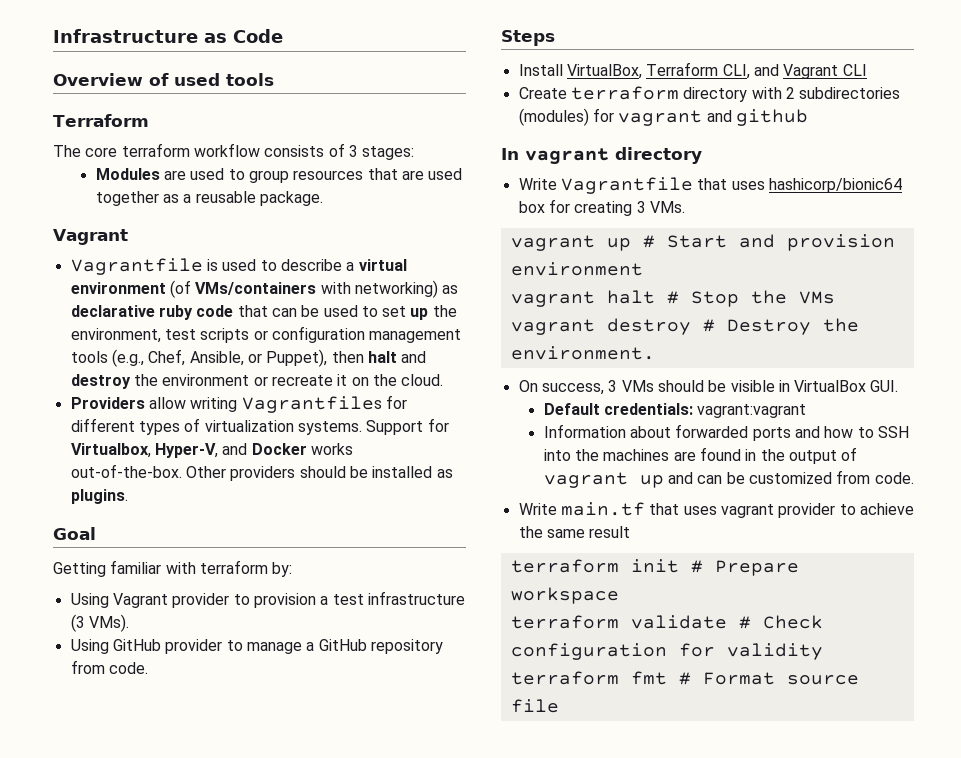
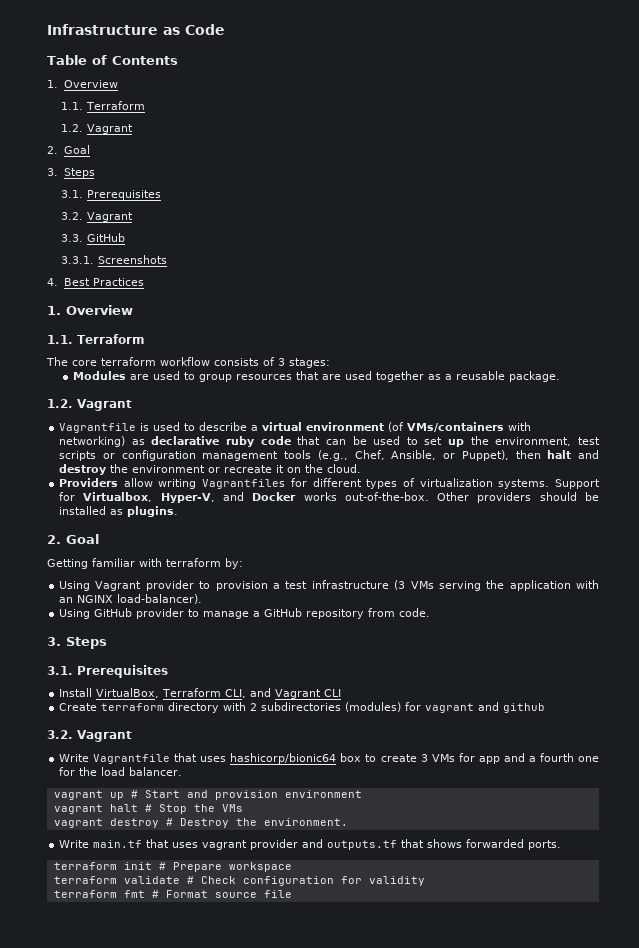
- Overview of used tools
- Terraform
+ Table of Contents
+ 1. Overview
+ 1.1. Terraform
+ 1.2. Vagrant
+ 2. Goal
+ 3. Steps
+ 3.1. Prerequisites
+ 3.2. Vagrant
+ 3.3. GitHub
+ 3.3.1. Screenshots
+ 4. Best Practices
+ 1. Overview
+ 1.1. Terraform
  Modules are used to group resources that are used together as a reusable package.
- Vagrant
+ 1.2. Vagrant
  Other providers should be installed as plugins.
- Goal
+ 2. Goal
- Using Vagrant provider to provision a test infrastructure (3 VMs).
+ Using Vagrant provider to provision a test infrastructure (3 VMs serving the application with an NGINX load-balancer).
  Using GitHub provider to manage a GitHub repository from code.
- Steps
+ 3. Steps
+ 3.1. Prerequisites
  Create terraform directory with 2 subdirectories (modules) for vagrant and github
- In vagrant directory
+ 3.2. Vagrant
- Write Vagrantfile that uses hashicorp/bionic64 box for creating 3 VMs.
+ Write Vagrantfile that uses hashicorp/bionic64 box to create 3 VMs for app and a fourth one for the load balancer.
- On success, 3 VMs should be visible in VirtualBox GUI.
- Default credentials: vagrant:vagrant
- Information about forwarded ports and how to SSH into the machines are found in the output of vagrant up and can be customized from code.
- Write main.tf that uses vagrant provider to achieve the same result
+ Write main.tf that uses vagrant provider and outputs.tf that shows forwarded ports.

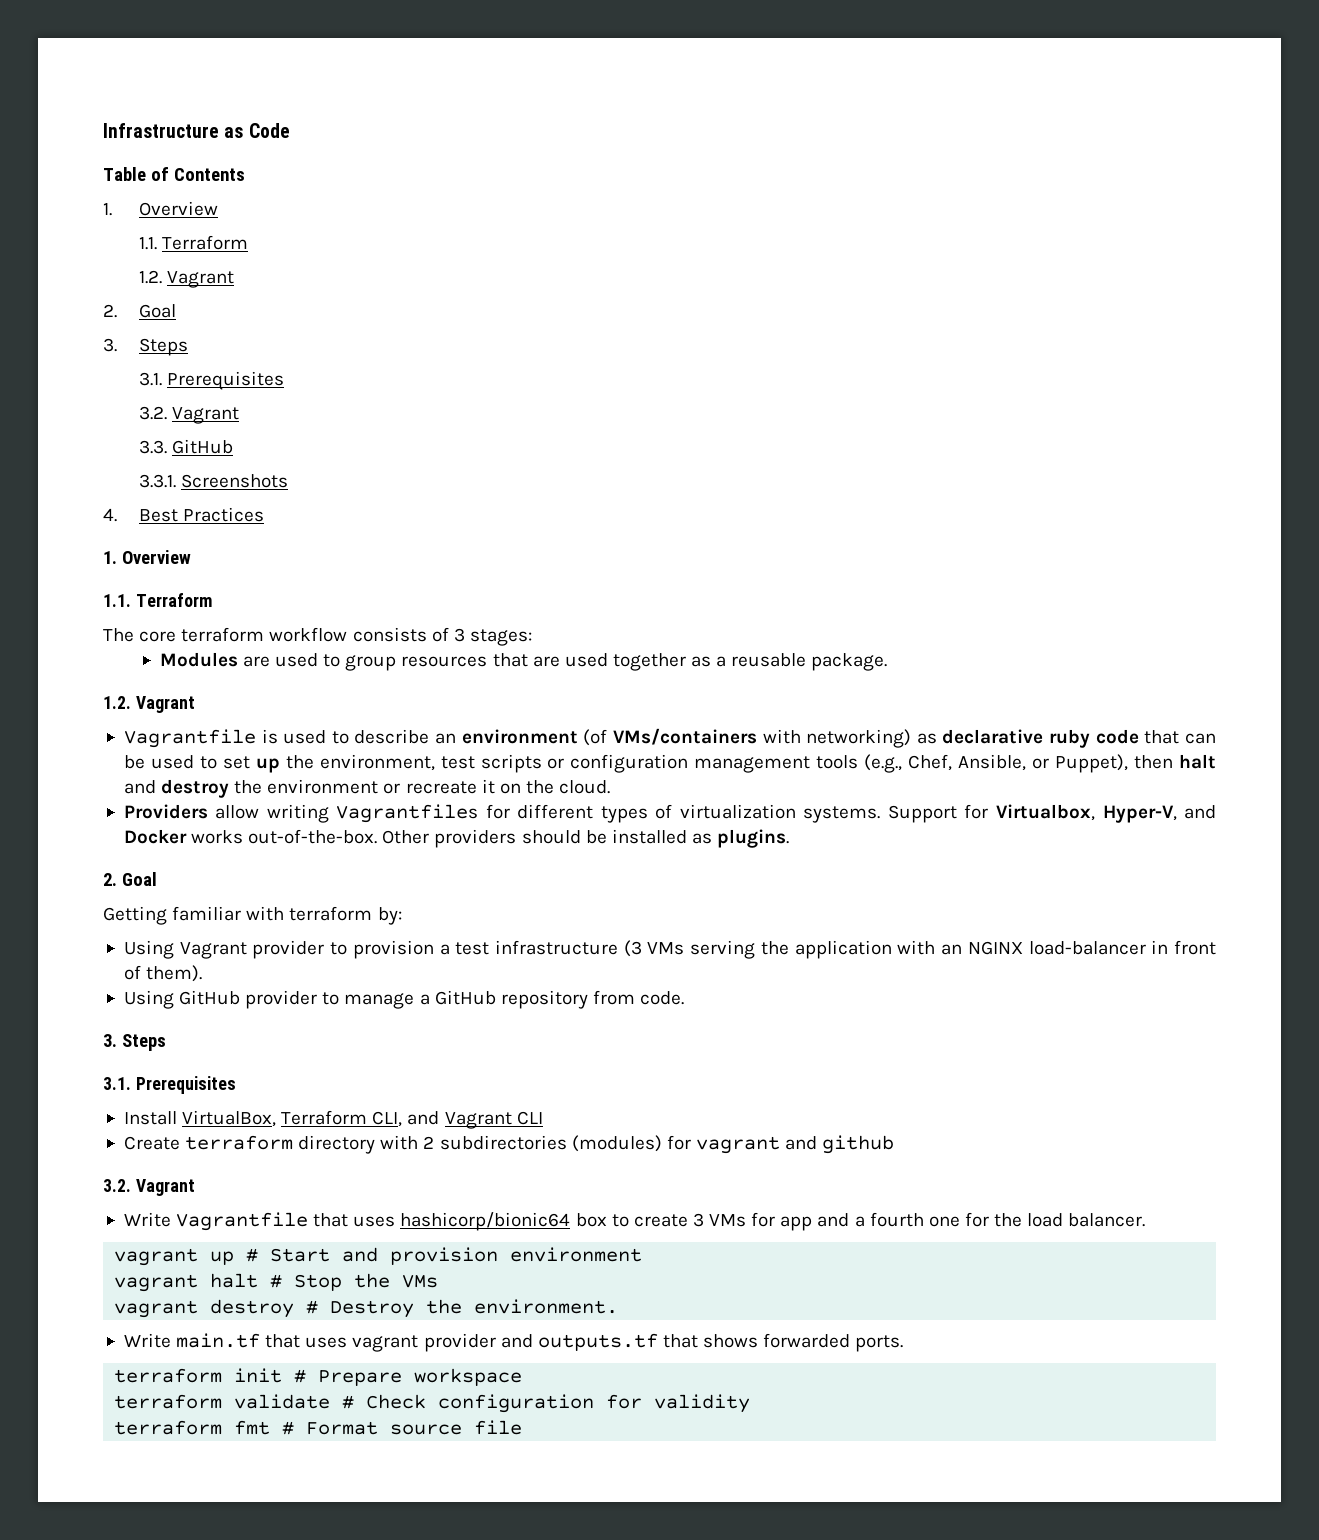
- Vagrantfile is used to describe a virtual environment (of VMs/containers with networking) as declarative ruby code that can be used to set up the environment, test scripts or configuration management tools (e.g., Chef, Ansible, or Puppet), then halt and destroy the environment or recreate it on the cloud.
+ Vagrantfile is used to describe an environment (of VMs/containers with networking) as declarative ruby code that can be used to set up the environment, test scripts or configuration management tools (e.g., Chef, Ansible, or Puppet), then halt and destroy the environment or recreate it on the cloud.
- Using Vagrant provider to provision a test infrastructure (3 VMs serving the application with an NGINX load-balancer).
+ Using Vagrant provider to provision a test infrastructure (3 VMs serving the application with an NGINX load-balancer in front of them).

